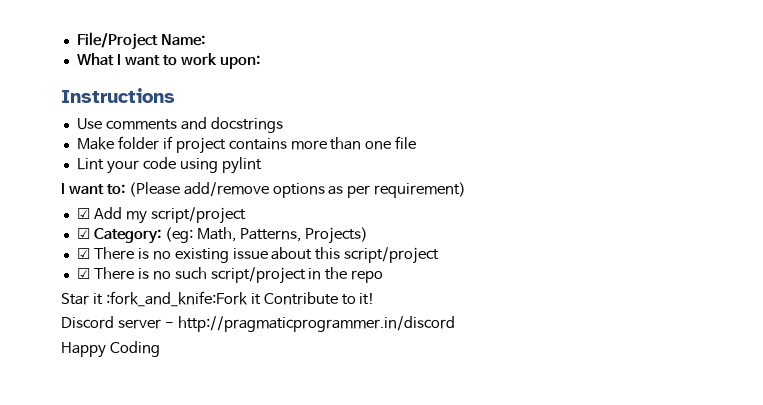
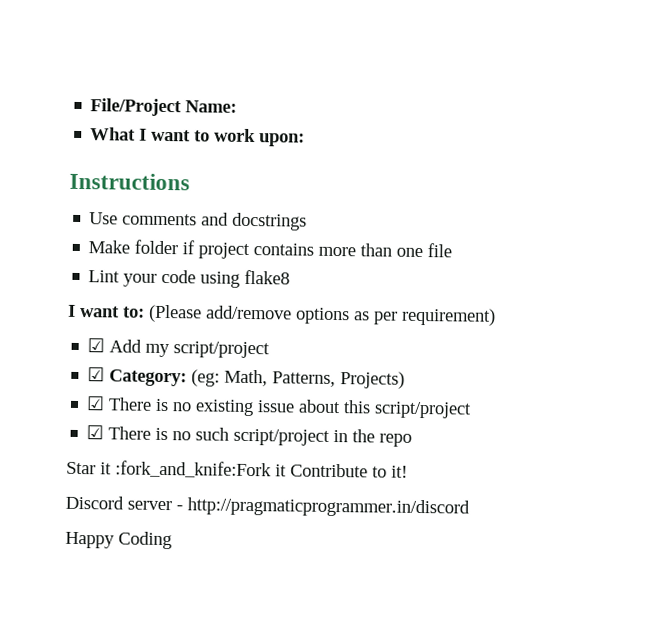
- Lint your code using pylint
+ Lint your code using flake8

